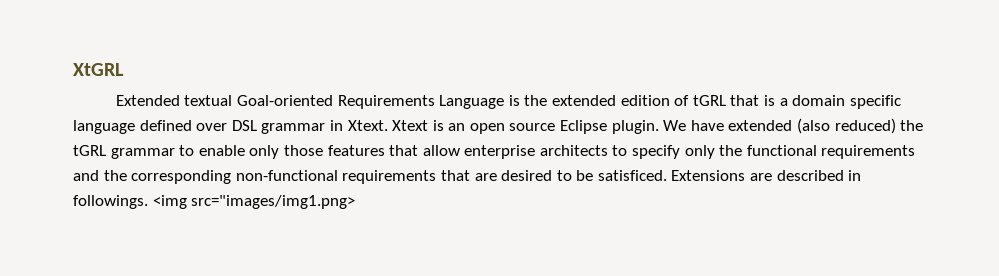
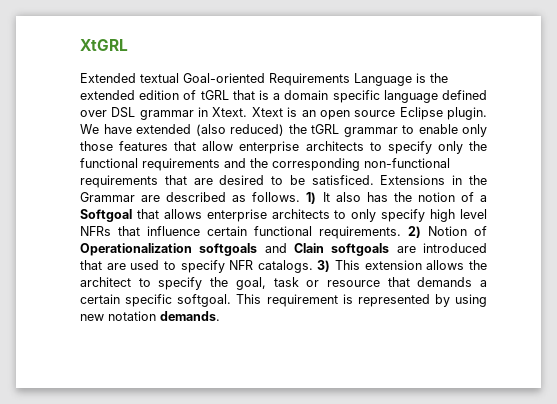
- Extensions are described in followings. <img src="images/img1.png>
+ Extensions in the Grammar are described as follows. 1) It also has the notion of a Softgoal that allows enterprise architects to only specify high level NFRs that influence certain functional requirements. 2) Notion of Operationalization softgoals and Clain softgoals are introduced that are used to specify NFR catalogs. 3) This extension allows the architect to specify the goal, task or resource that demands a certain specific softgoal. This requirement is represented by using new notation demands.

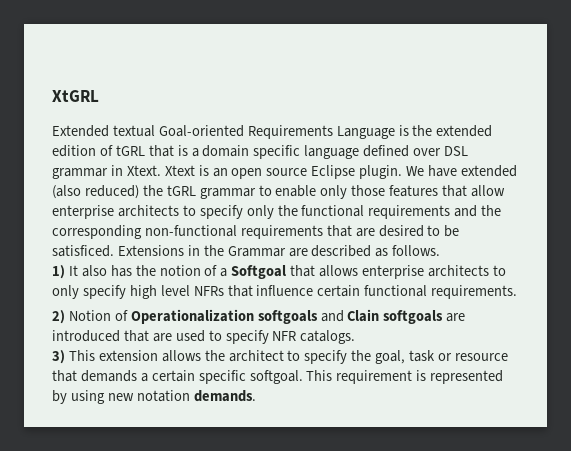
- Extensions in the Grammar are described as follows. 1) It also has the notion of a Softgoal that allows enterprise architects to only specify high level NFRs that influence certain functional requirements. 2) Notion of Operationalization softgoals and Clain softgoals are introduced that are used to specify NFR catalogs. 3) This extension allows the architect to specify the goal, task or resource that demands a certain specific softgoal.
+ Extensions in the Grammar are described as follows.
+ 1) It also has the notion of a Softgoal that allows enterprise architects to only specify high level NFRs that influence certain functional requirements.
+ 2) Notion of Operationalization softgoals and Clain softgoals are introduced that are used to specify NFR catalogs.
+ 3) This extension allows the architect to specify the goal, task or resource that demands a certain specific softgoal.

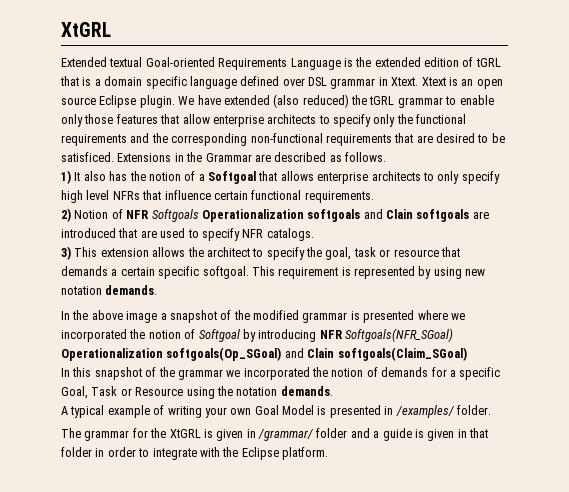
- 2) Notion of Operationalization softgoals and Clain softgoals are introduced that are used to specify NFR catalogs.
+ 2) Notion of NFR Softgoals Operationalization softgoals and Clain softgoals are introduced that are used to specify NFR catalogs.
+ In the above image a snapshot of the modified grammar is presented where we incorporated the notion of Softgoal by introducing NFR Softgoals(NFR_SGoal) Operationalization softgoals(Op_SGoal) and Clain softgoals(Claim_SGoal)
+ In this snapshot of the grammar we incorporated the notion of demands for a specific Goal, Task or Resource using the notation demands.
+ A typical example of writing your own Goal Model is presented in /examples/ folder.
+ The grammar for the XtGRL is given in /grammar/ folder and a guide is given in that folder in order to integrate with the Eclipse platform.

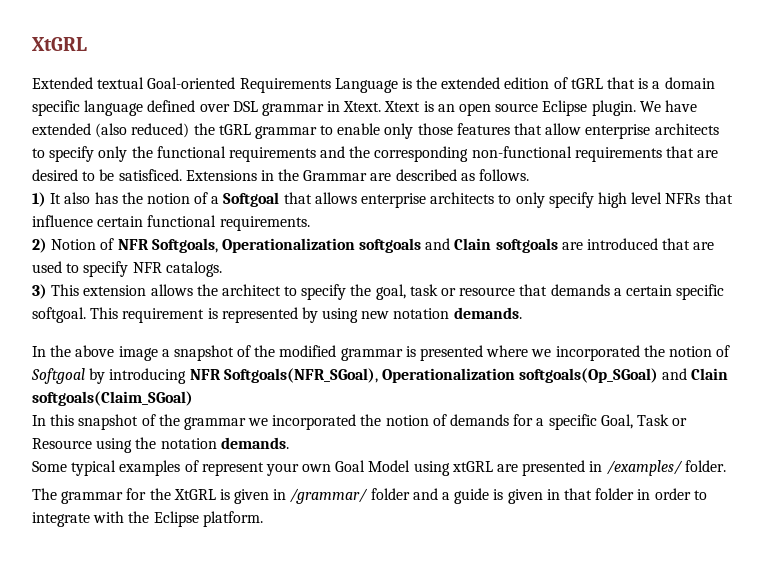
- 2) Notion of NFR Softgoals Operationalization softgoals and Clain softgoals are introduced that are used to specify NFR catalogs.
+ 2) Notion of NFR Softgoals, Operationalization softgoals and Clain softgoals are introduced that are used to specify NFR catalogs.
- In the above image a snapshot of the modified grammar is presented where we incorporated the notion of Softgoal by introducing NFR Softgoals(NFR_SGoal) Operationalization softgoals(Op_SGoal) and Clain softgoals(Claim_SGoal)
+ In the above image a snapshot of the modified grammar is presented where we incorporated the notion of Softgoal by introducing NFR Softgoals(NFR_SGoal), Operationalization softgoals(Op_SGoal) and Clain softgoals(Claim_SGoal)
- A typical example of writing your own Goal Model is presented in /examples/ folder.
+ Some typical examples of represent your own Goal Model using xtGRL are presented in /examples/ folder.

